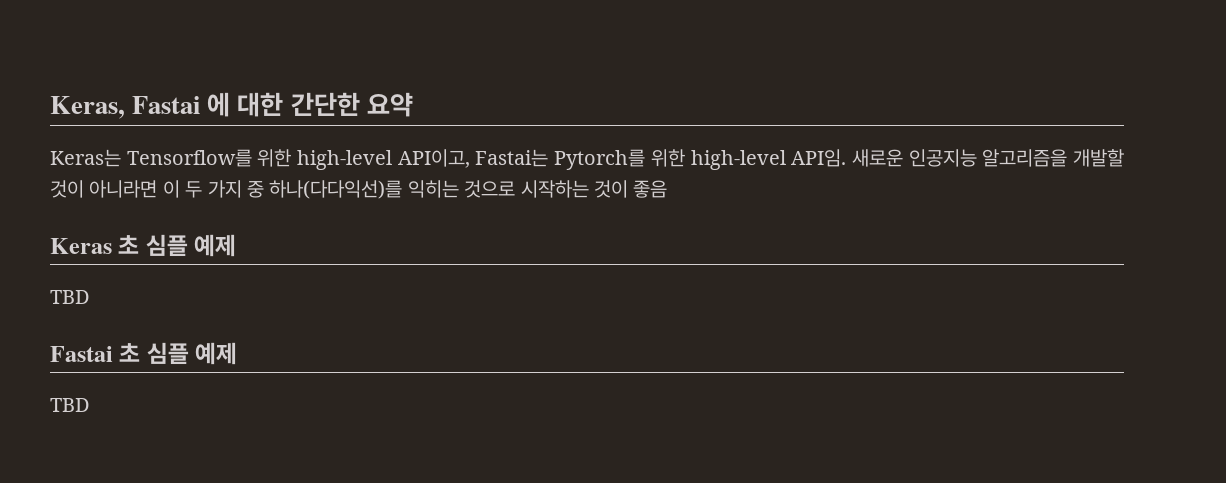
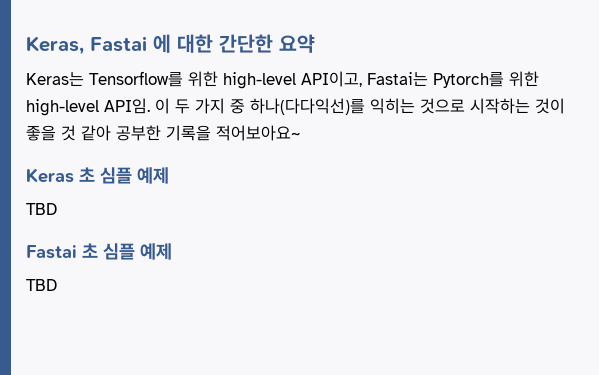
- 새로운 인공지능 알고리즘을 개발할 것이 아니라면 이 두 가지 중 하나(다다익선)를 익히는 것으로 시작하는 것이 좋음
+ 이 두 가지 중 하나(다다익선)를 익히는 것으로 시작하는 것이 좋을 것 같아 공부한 기록을 적어보아요~

